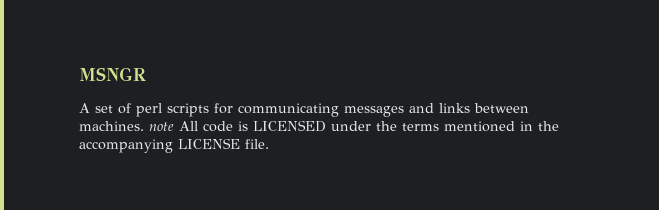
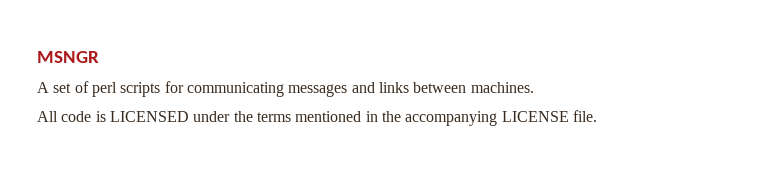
- A set of perl scripts for communicating messages and links between machines. note All code is LICENSED under the terms mentioned in the accompanying LICENSE file.
+ A set of perl scripts for communicating messages and links between machines.
+ All code is LICENSED under the terms mentioned in the accompanying LICENSE file.

